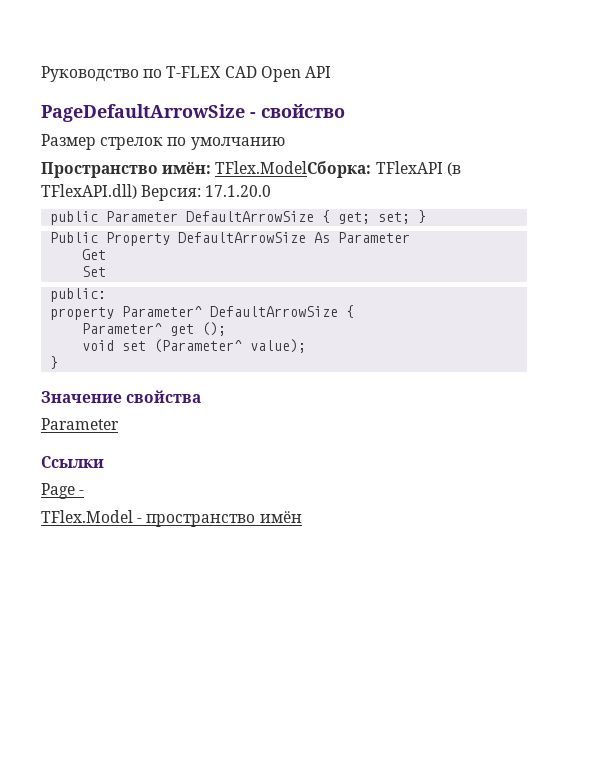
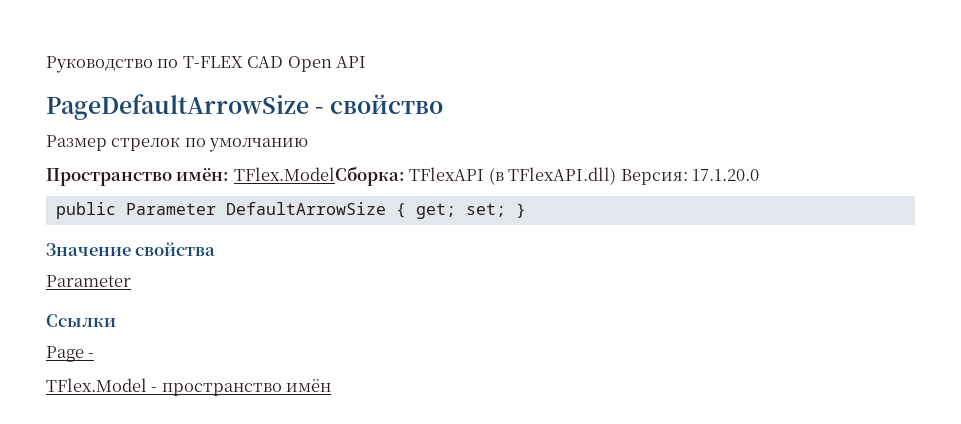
- Public Property DefaultArrowSize As Parameter
- Get
- Set
- public:
- property Parameter^ DefaultArrowSize {
- Parameter^ get ();
- void set (Parameter^ value);
- }

